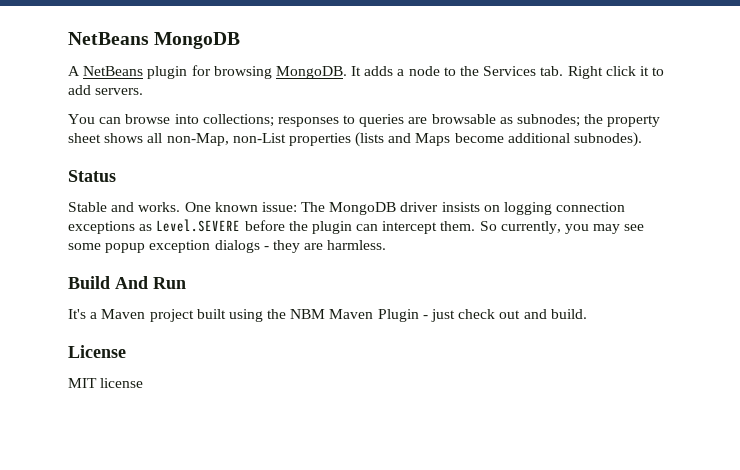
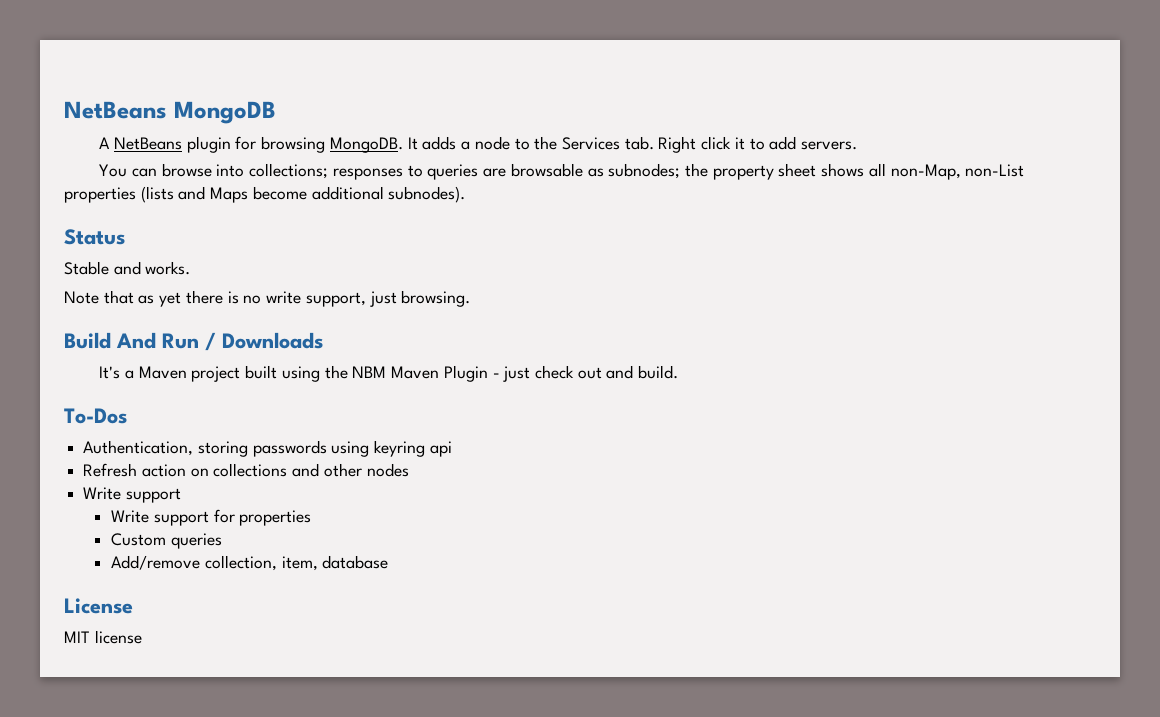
- Stable and works. One known issue: The MongoDB driver insists on logging connection exceptions as Level.SEVERE before the plugin can intercept them. So currently, you may see some popup exception dialogs - they are harmless.
+ Stable and works.
+ Note that as yet there is no write support, just browsing.
- Build And Run
+ Build And Run / Downloads
+ To-Dos
+ Authentication, storing passwords using keyring api
+ Refresh action on collections and other nodes
+ Write support
+ Write support for properties
+ Custom queries
+ Add/remove collection, item, database

